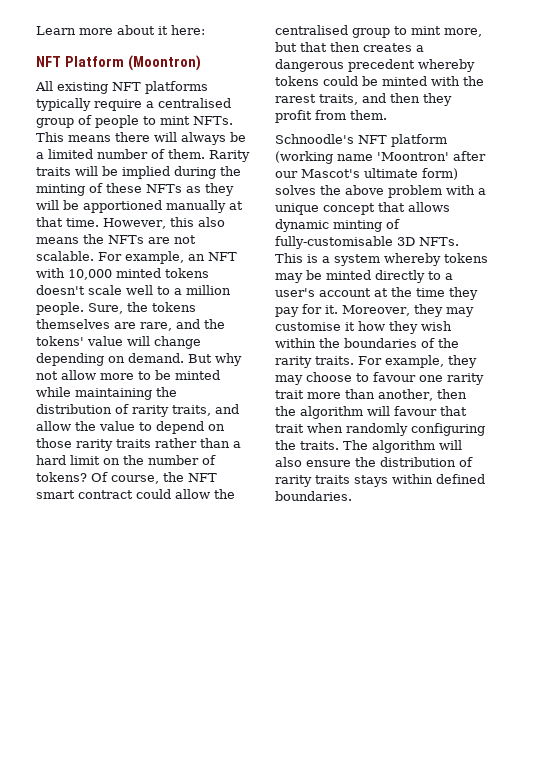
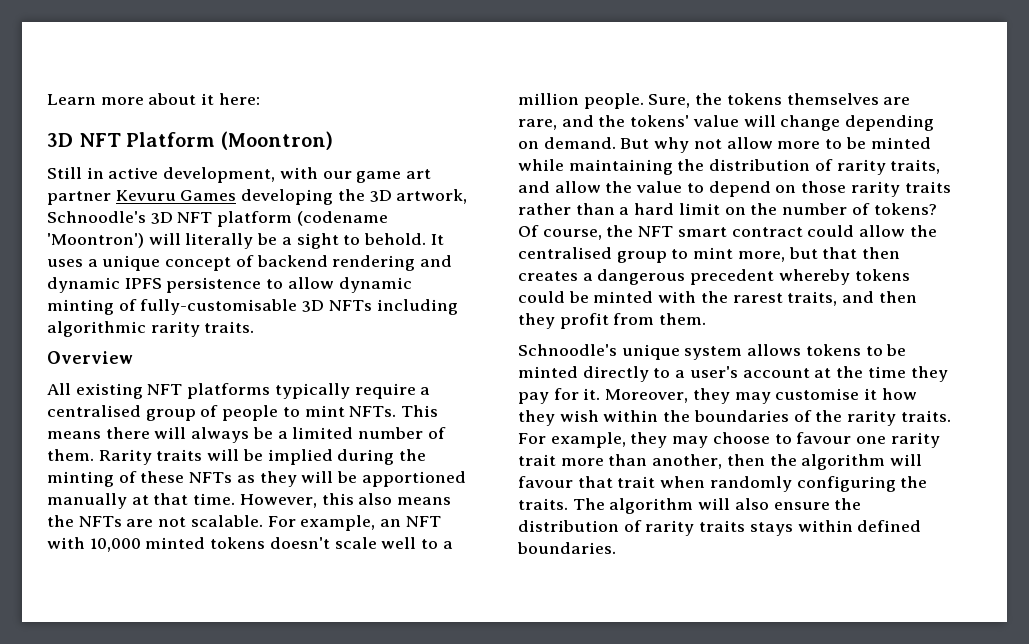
- NFT Platform (Moontron)
+ 3D NFT Platform (Moontron)
+ Still in active development, with our game art partner Kevuru Games developing the 3D artwork, Schnoodle's 3D NFT platform (codename 'Moontron') will literally be a sight to behold. It uses a unique concept of backend rendering and dynamic IPFS persistence to allow dynamic minting of fully-customisable 3D NFTs including algorithmic rarity traits.
+ Overview
- Schnoodle's NFT platform (working name 'Moontron' after our Mascot's ultimate form) solves the above problem with a unique concept that allows dynamic minting of fully-customisable 3D NFTs. This is a system whereby tokens may be minted directly to a user's account at the time they pay for it.
+ Schnoodle's unique system allows tokens to be minted directly to a user's account at the time they pay for it.

